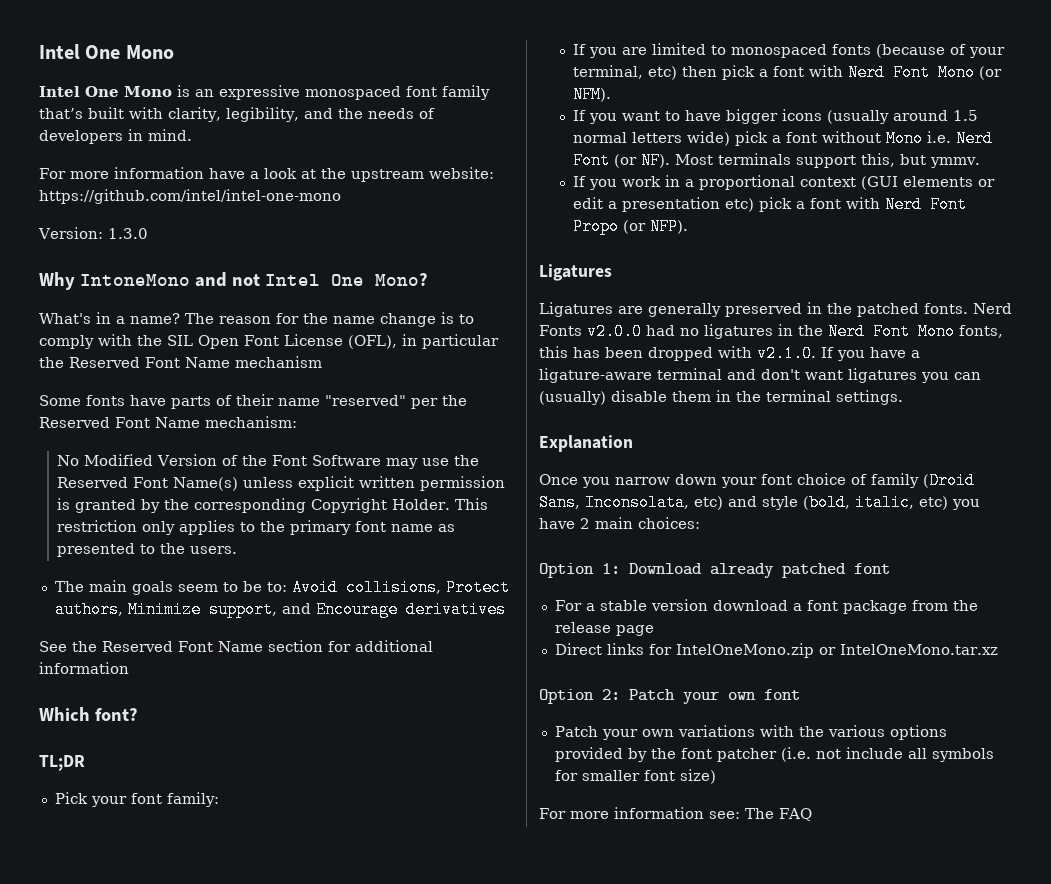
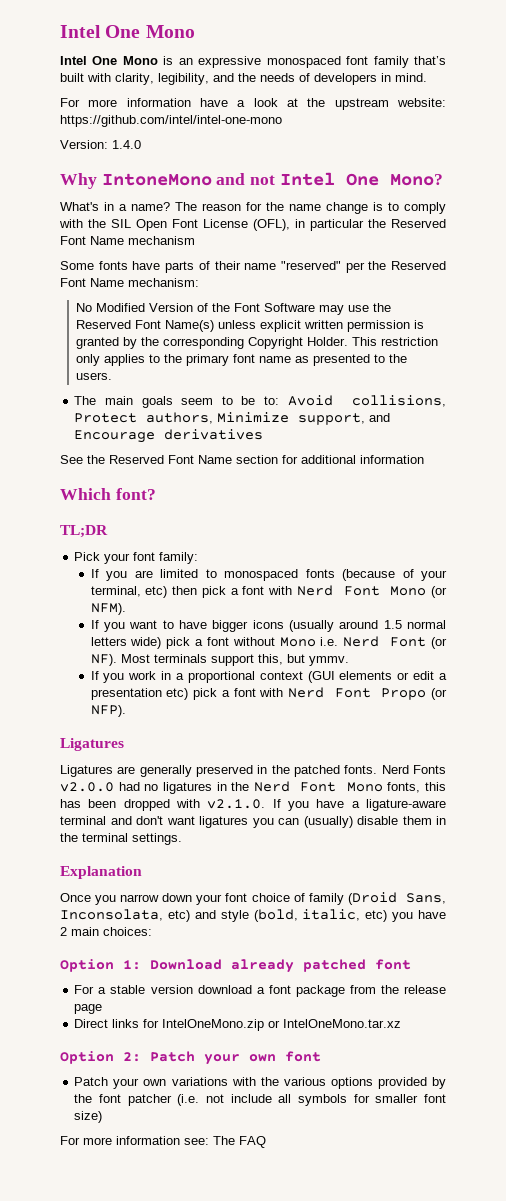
- Version: 1.3.0
+ Version: 1.4.0

